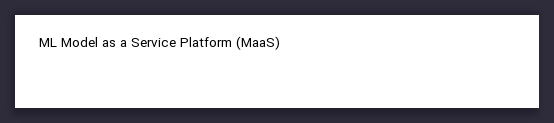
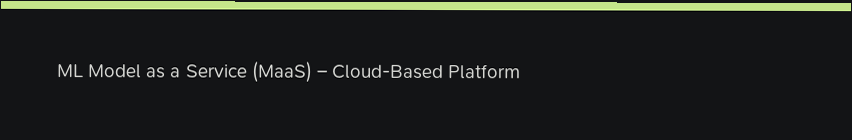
- ML Model as a Service Platform (MaaS)
+ ML Model as a Service (MaaS) – Cloud-Based Platform

